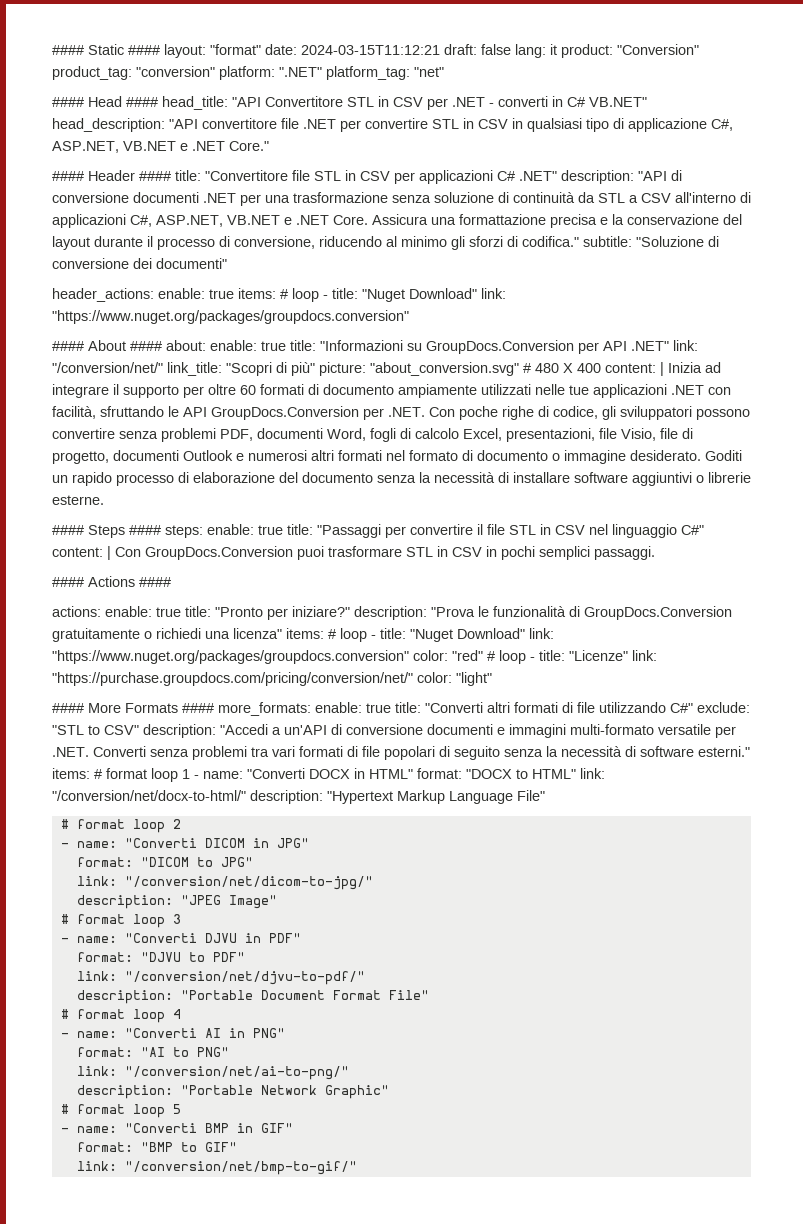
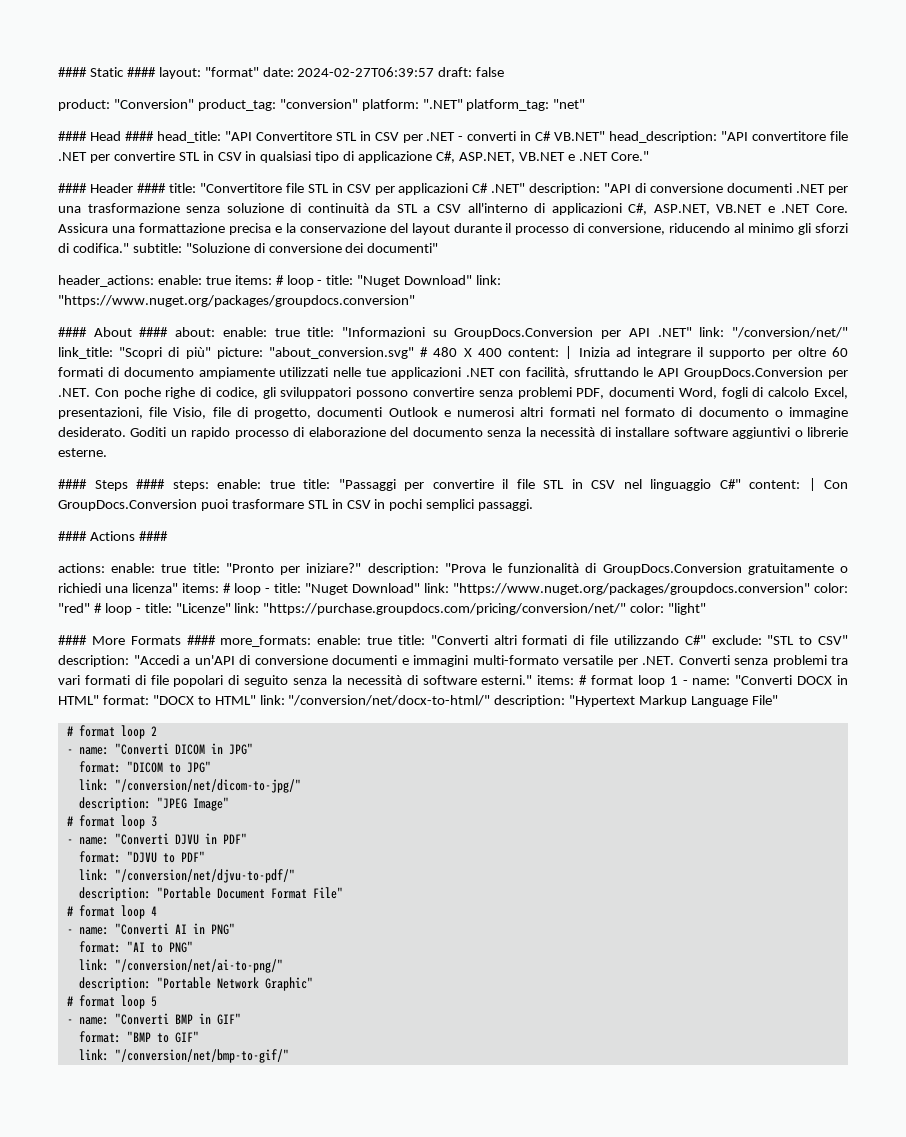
- #### Static #### layout: "format" date: 2024-03-15T11:12:21 draft: false lang: it product: "Conversion" product_tag: "conversion" platform: ".NET" platform_tag: "net"
+ #### Static #### layout: "format" date: 2024-02-27T06:39:57 draft: false
+ product: "Conversion" product_tag: "conversion" platform: ".NET" platform_tag: "net"

